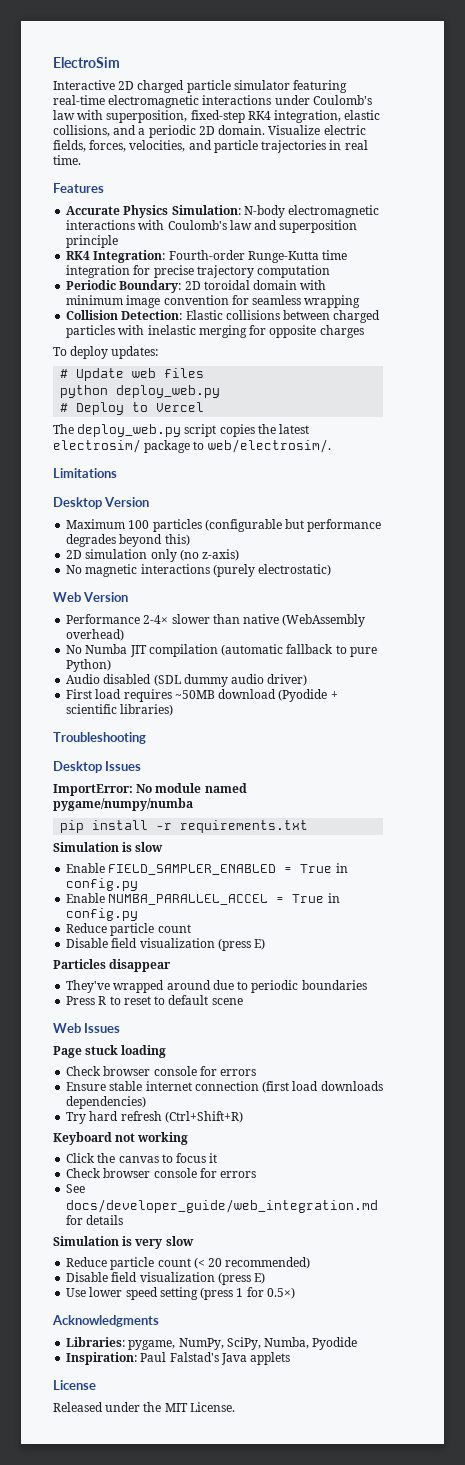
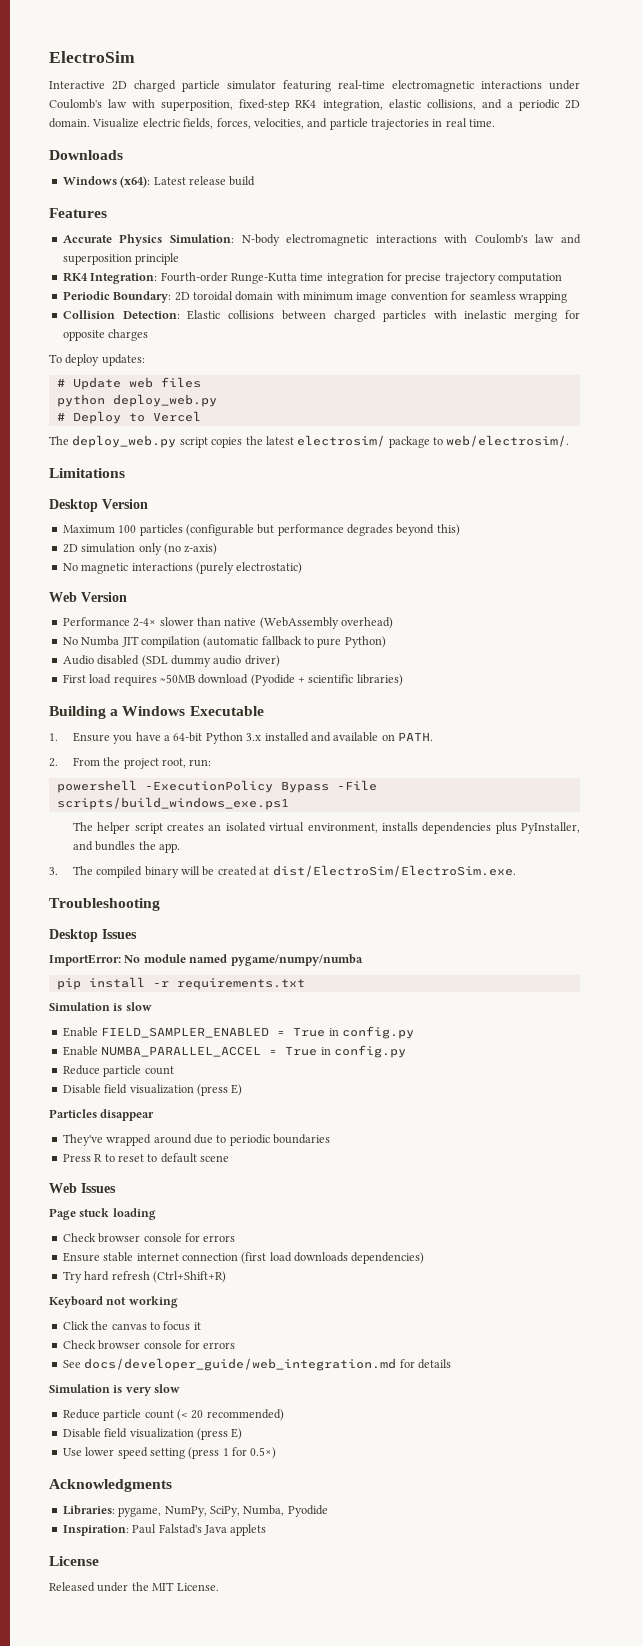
+ Downloads
+ Windows (x64): Latest release build
+ Building a Windows Executable
+ 1. Ensure you have a 64-bit Python 3.x installed and available on PATH.
+ 2. From the project root, run:
+ powershell -ExecutionPolicy Bypass -File scripts/build_windows_exe.ps1
+ The helper script creates an isolated virtual environment, installs dependencies plus PyInstaller, and bundles the app.
+ 3. The compiled binary will be created at dist/ElectroSim/ElectroSim.exe.

